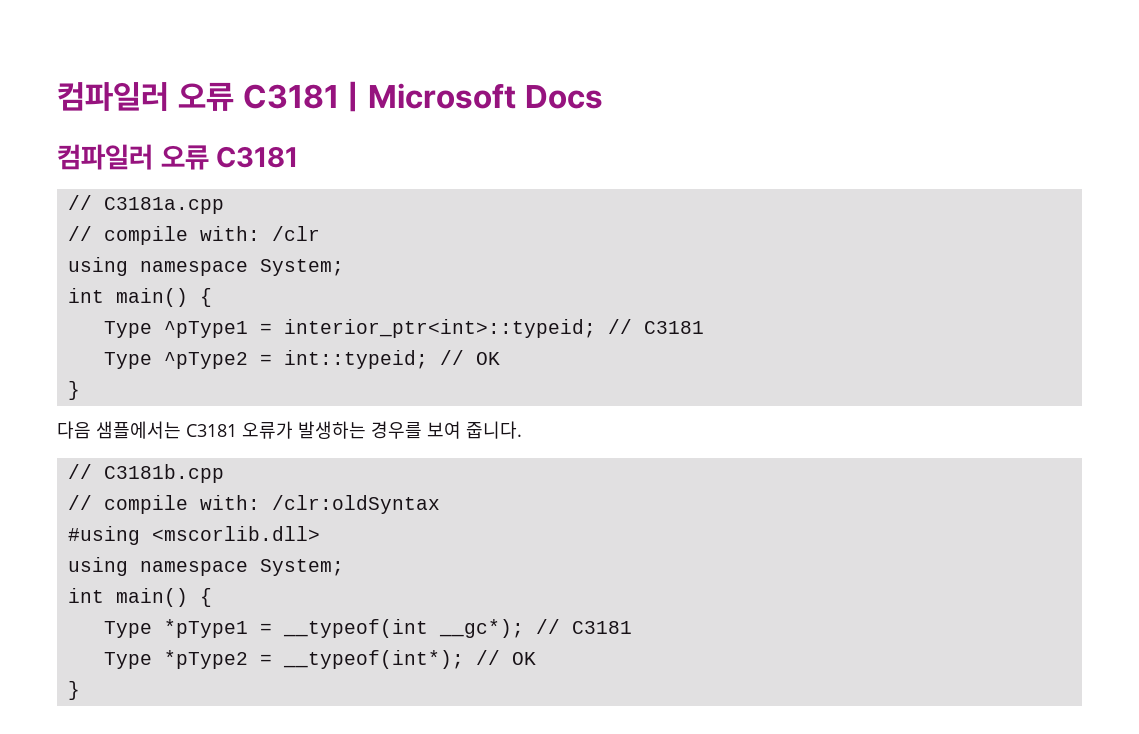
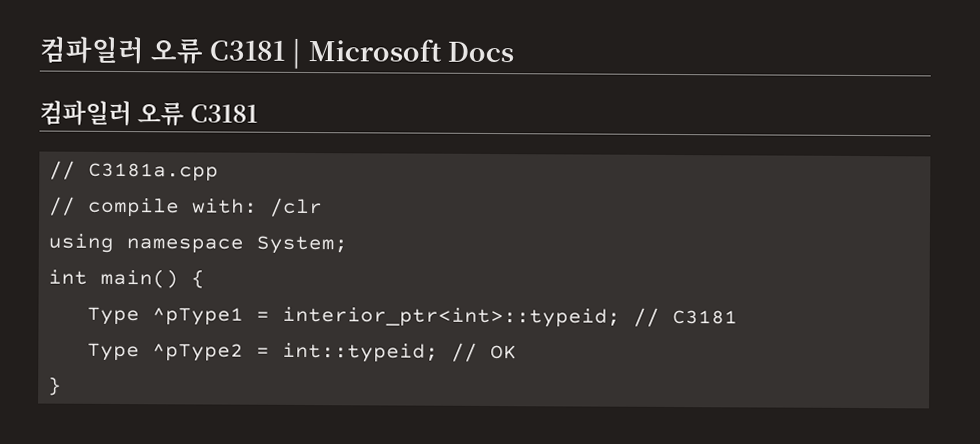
- 다음 샘플에서는 C3181 오류가 발생하는 경우를 보여 줍니다.
- // C3181b.cpp
- // compile with: /clr:oldSyntax
- #using <mscorlib.dll>
- using namespace System;
- int main() {
- Type *pType1 = __typeof(int __gc*); // C3181
- Type *pType2 = __typeof(int*); // OK
- }

